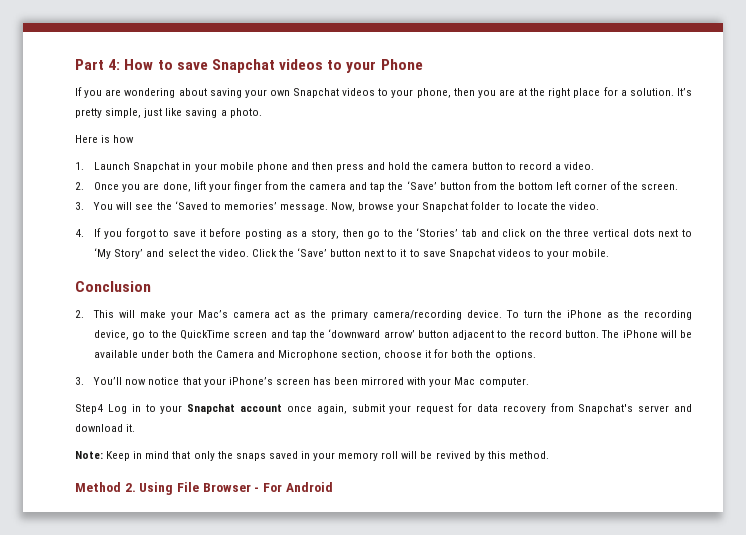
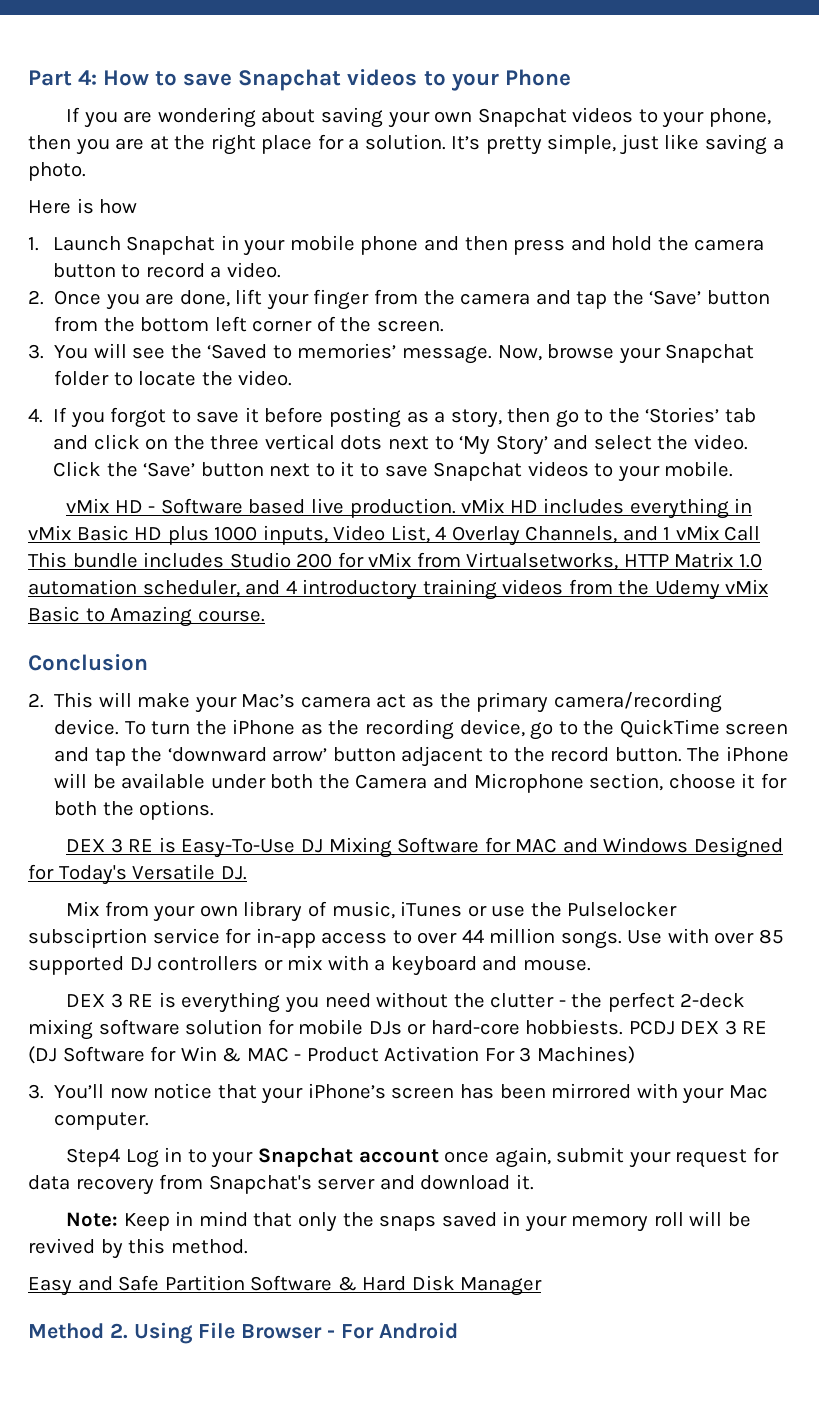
+ vMix HD - Software based live production. vMix HD includes everything in vMix Basic HD plus 1000 inputs, Video List, 4 Overlay Channels, and 1 vMix Call This bundle includes Studio 200 for vMix from Virtualsetworks, HTTP Matrix 1.0 automation scheduler, and 4 introductory training videos from the Udemy vMix Basic to Amazing course.
+ DEX 3 RE is Easy-To-Use DJ Mixing Software for MAC and Windows Designed for Today's Versatile DJ.
+ Mix from your own library of music, iTunes or use the Pulselocker subsciprtion service for in-app access to over 44 million songs. Use with over 85 supported DJ controllers or mix with a keyboard and mouse.
+ DEX 3 RE is everything you need without the clutter - the perfect 2-deck mixing software solution for mobile DJs or hard-core hobbiests. PCDJ DEX 3 RE (DJ Software for Win & MAC - Product Activation For 3 Machines)
+ Easy and Safe Partition Software & Hard Disk Manager

